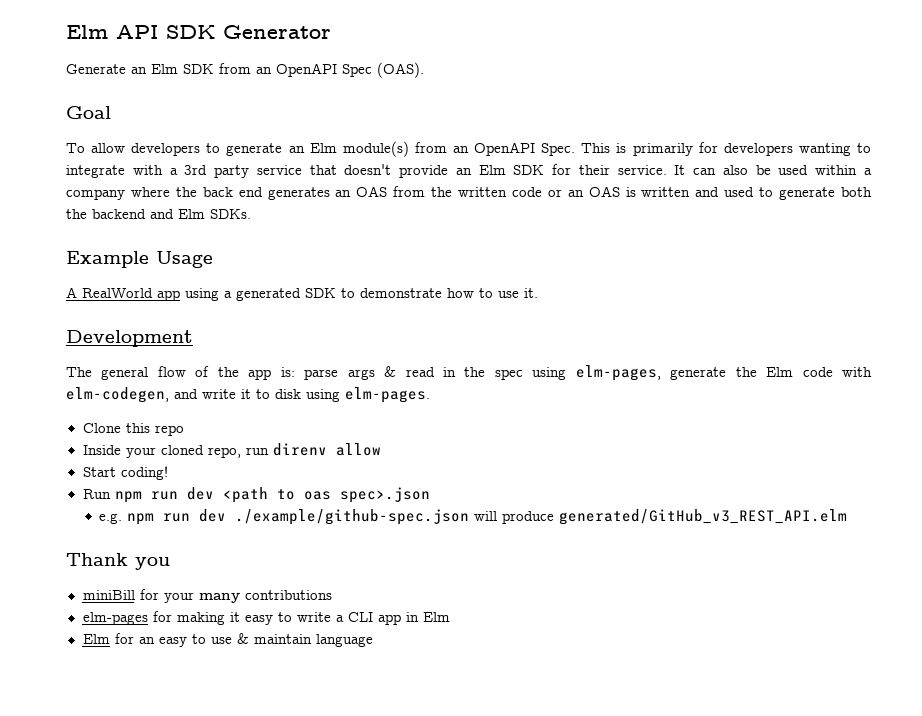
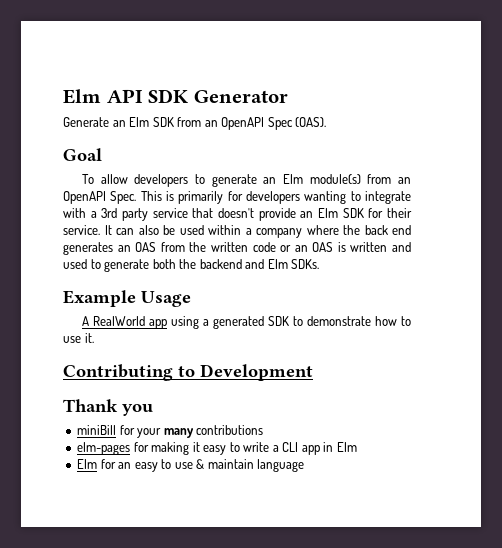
- Development
+ Contributing to Development
- The general flow of the app is: parse args & read in the spec using elm-pages, generate the Elm code with elm-codegen, and write it to disk using elm-pages.
- Clone this repo
- Inside your cloned repo, run direnv allow
- Start coding!
- Run npm run dev <path to oas spec>.json
- e.g. npm run dev ./example/github-spec.json will produce generated/GitHub_v3_REST_API.elm

